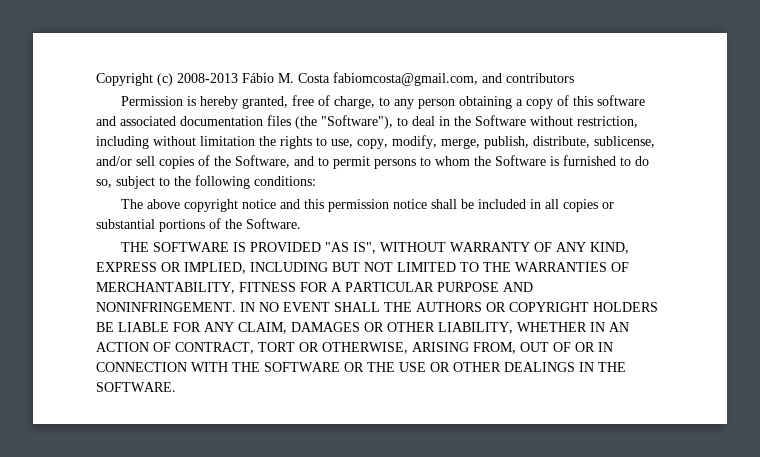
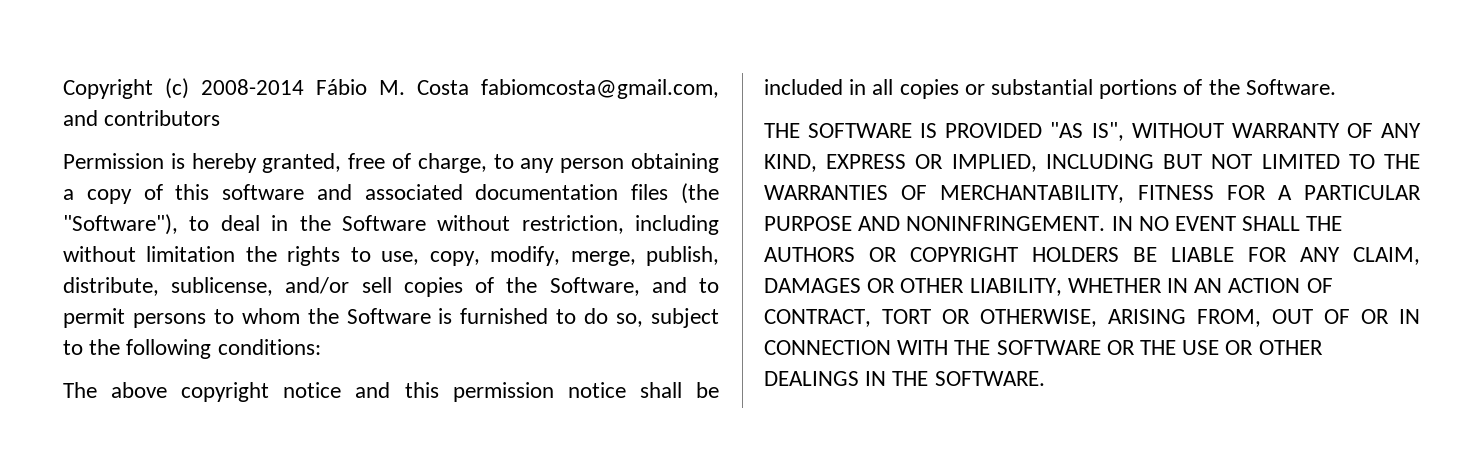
- Copyright (c) 2008-2013 Fábio M. Costa fabiomcosta@gmail.com, and contributors
+ Copyright (c) 2008-2014 Fábio M. Costa fabiomcosta@gmail.com, and contributors

